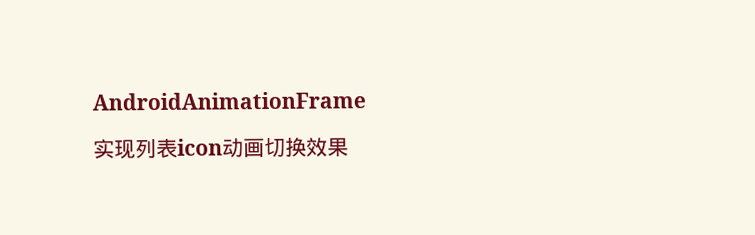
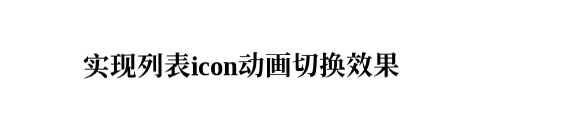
- AndroidAnimationFrame

